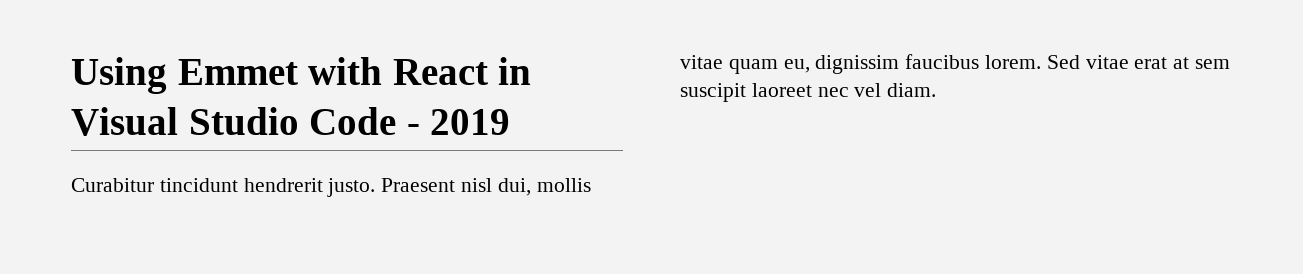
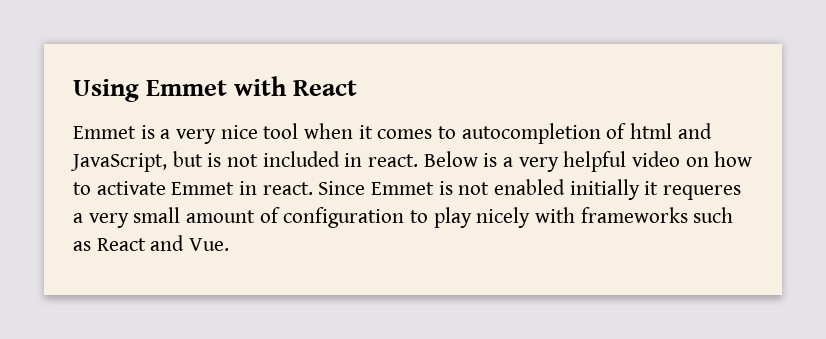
- Using Emmet with React in Visual Studio Code - 2019
- Curabitur tincidunt hendrerit justo. Praesent nisl dui, mollis vitae quam eu, dignissim faucibus lorem. Sed vitae erat at sem suscipit laoreet nec vel diam.
+ Using Emmet with React
+ Emmet is a very nice tool when it comes to autocompletion of html and JavaScript, but is not included in react. Below is a very helpful video on how to activate Emmet in react. Since Emmet is not enabled initially it requeres a very small amount of configuration to play nicely with frameworks such as React and Vue.

